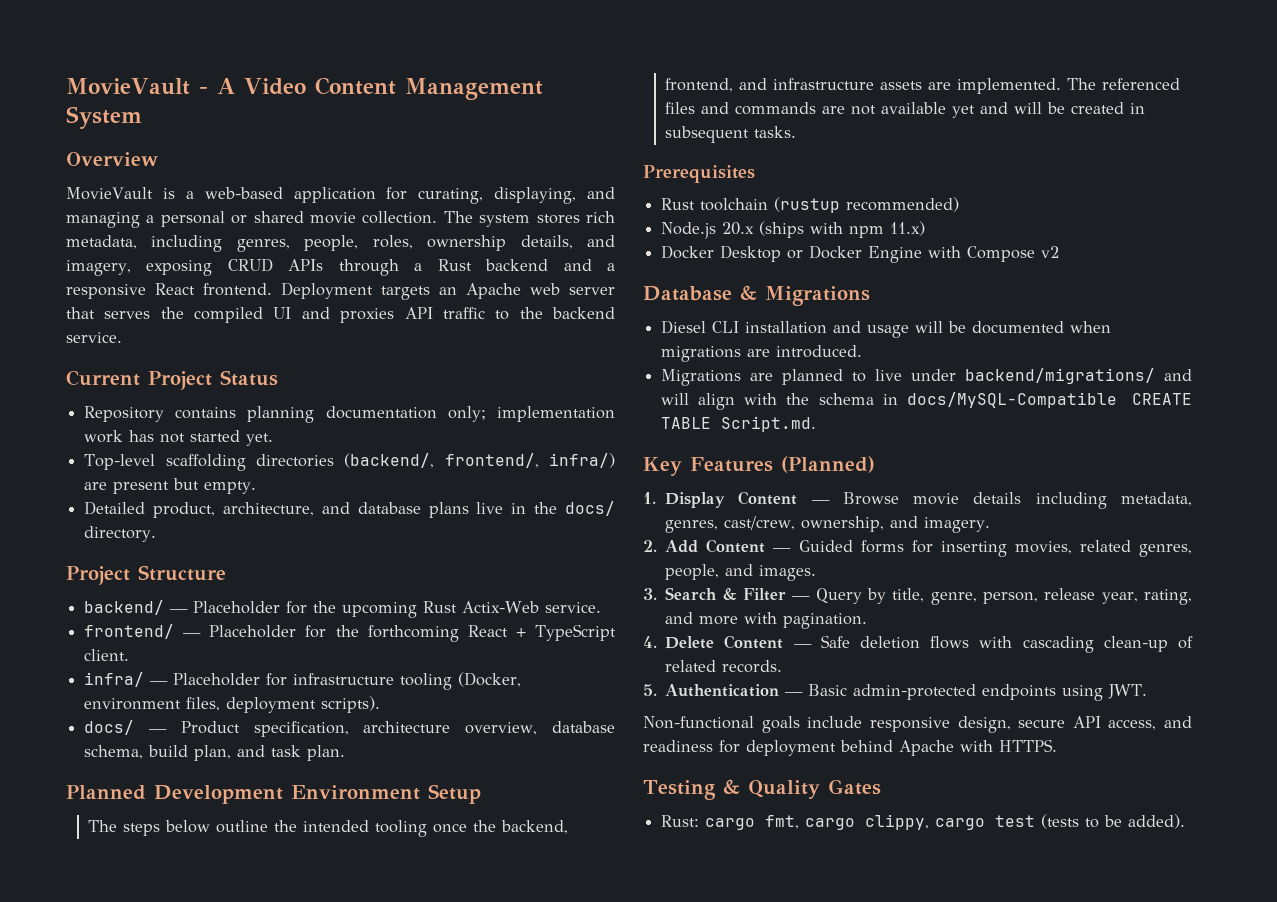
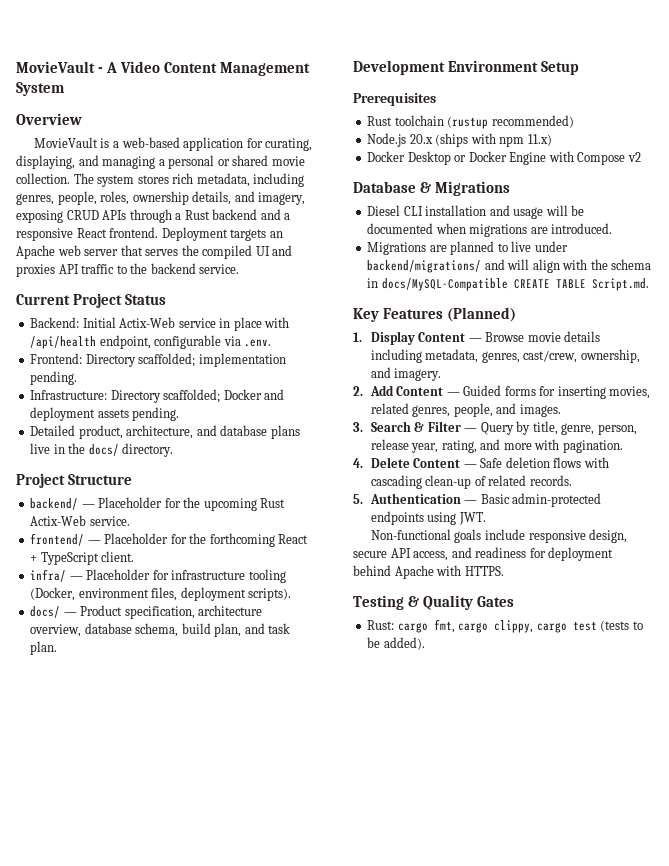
- Repository contains planning documentation only; implementation work has not started yet.
- Top-level scaffolding directories (backend/, frontend/, infra/) are present but empty.
+ Backend: Initial Actix-Web service in place with /api/health endpoint, configurable via .env.
+ Frontend: Directory scaffolded; implementation pending.
+ Infrastructure: Directory scaffolded; Docker and deployment assets pending.
- Planned Development Environment Setup
+ Development Environment Setup
- The steps below outline the intended tooling once the backend, frontend, and infrastructure assets are implemented. The referenced files and commands are not available yet and will be created in subsequent tasks.

